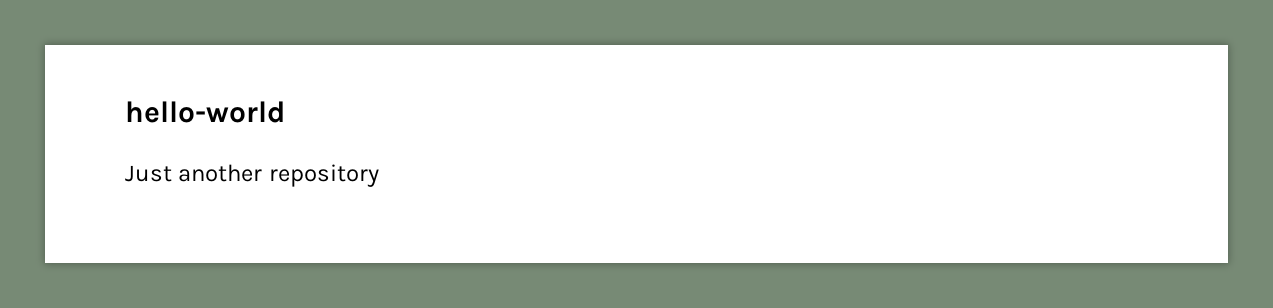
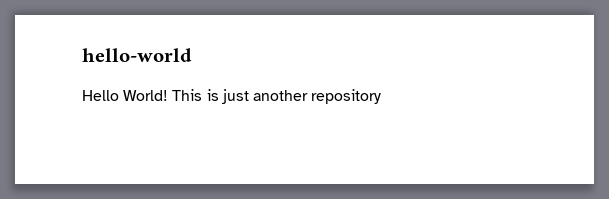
- Just another repository
+ Hello World! This is just another repository

